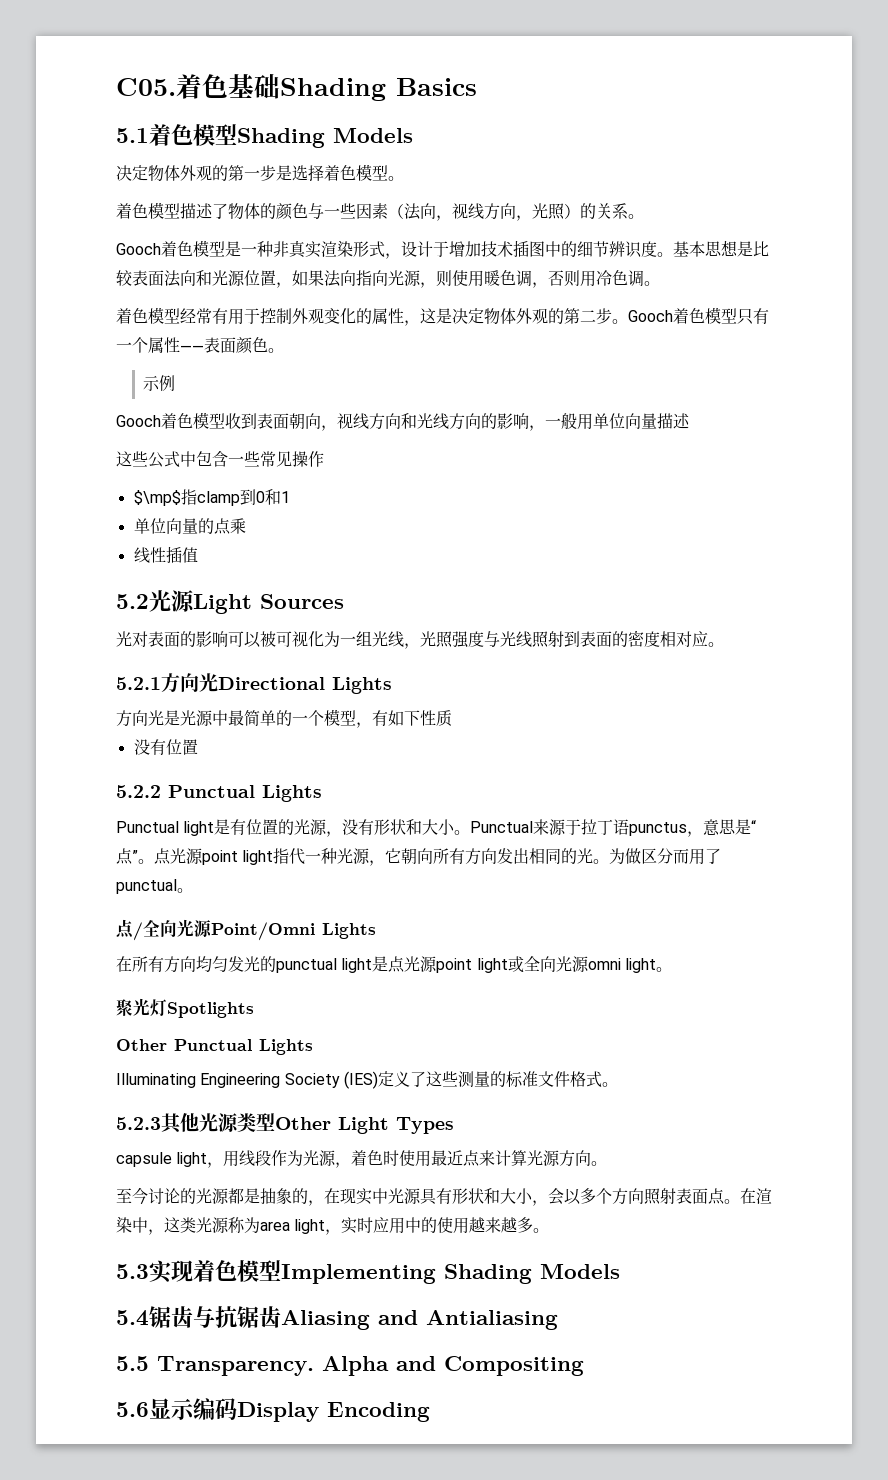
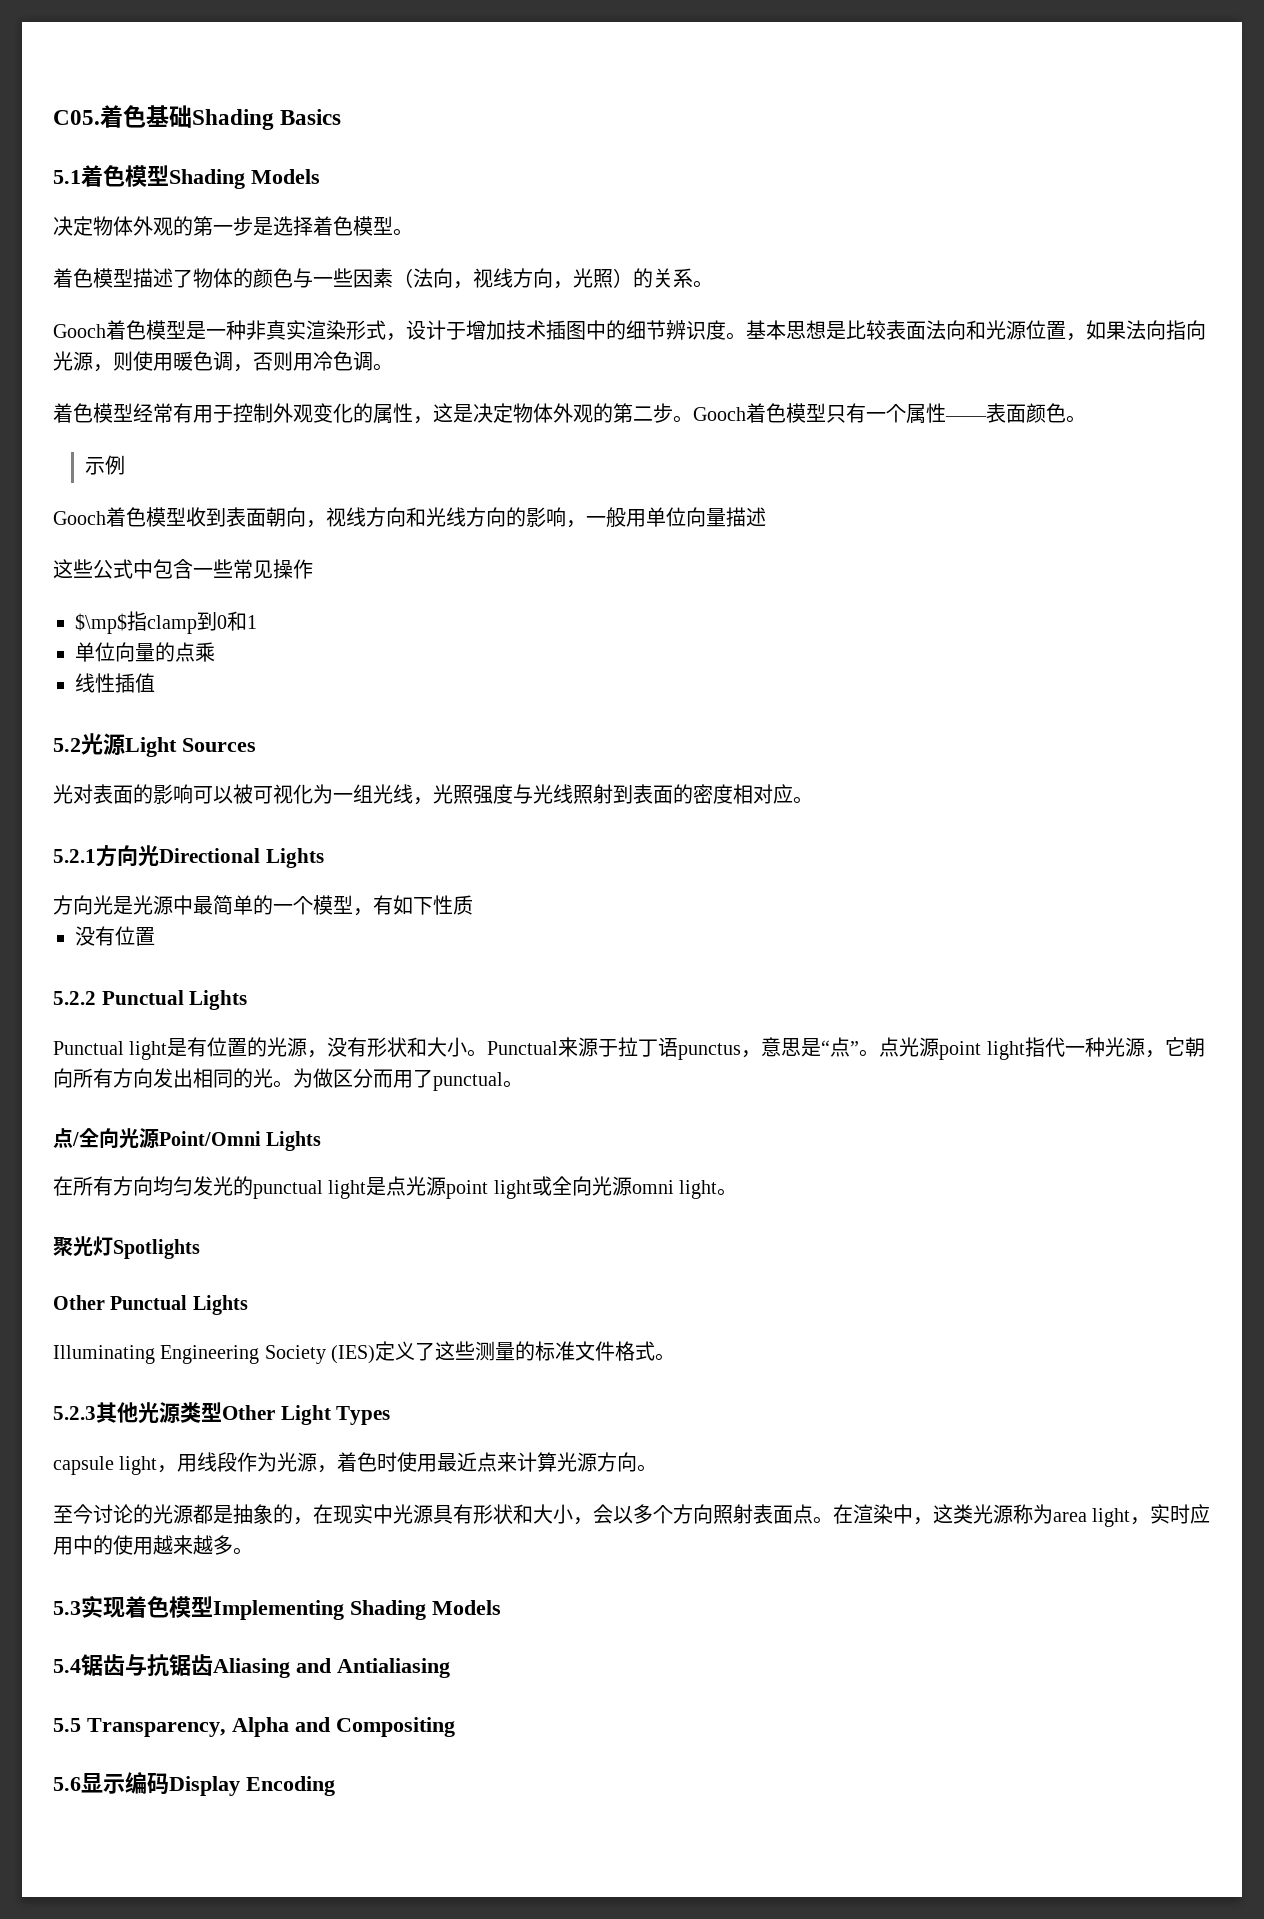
- 5.5 Transparency. Alpha and Compositing
+ 5.5 Transparency, Alpha and Compositing

